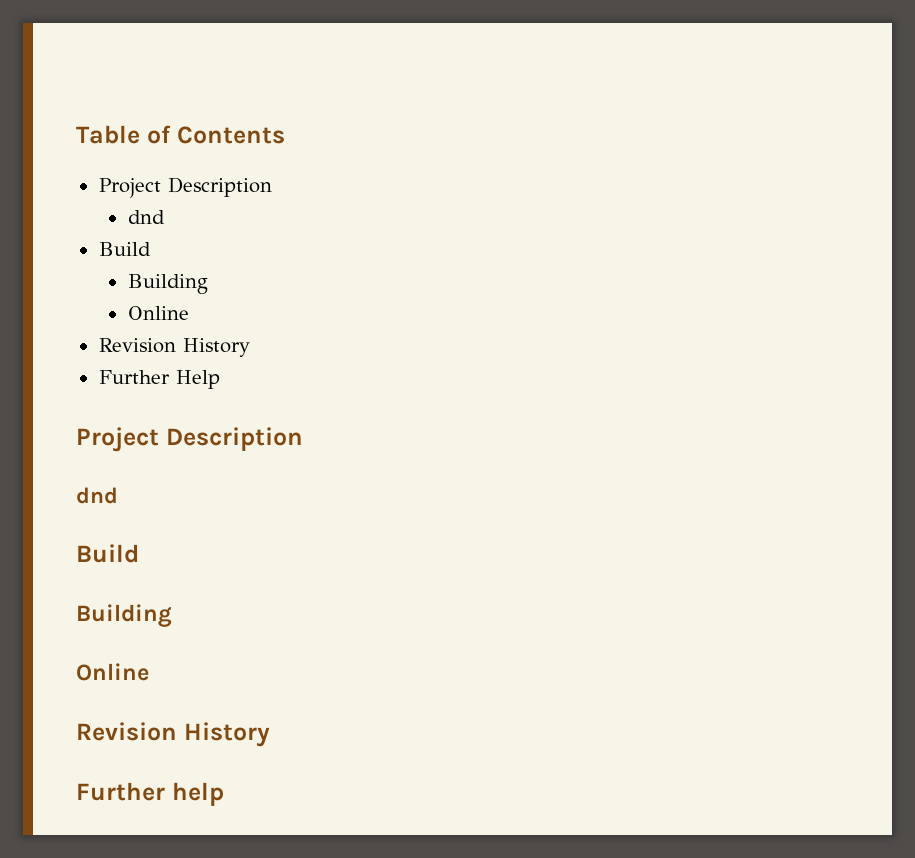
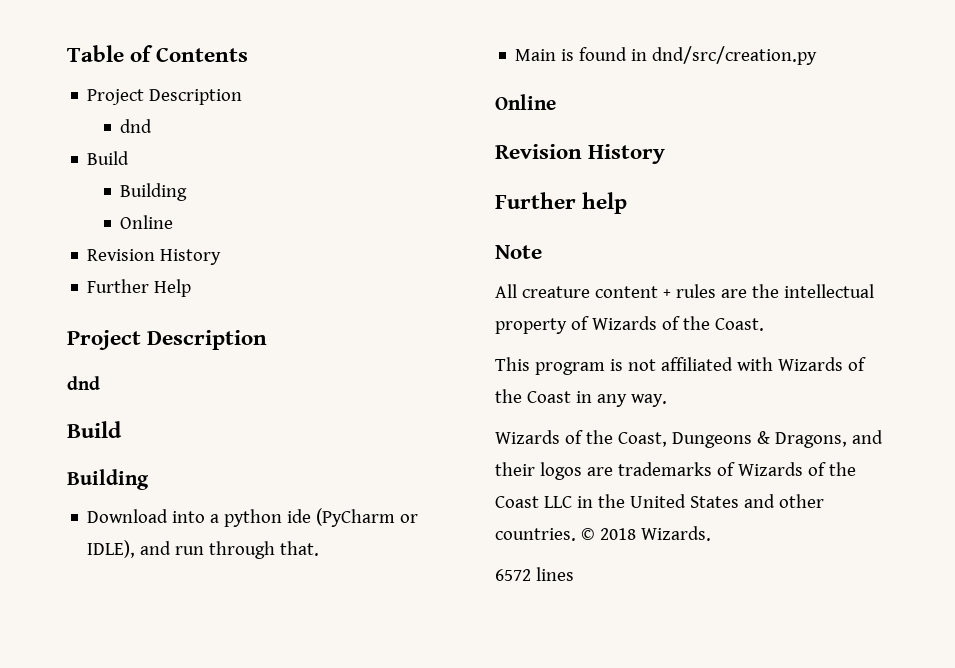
+ Download into a python ide (PyCharm or IDLE), and run through that.
+ Main is found in dnd/src/creation.py
+ Note
+ All creature content + rules are the intellectual property of Wizards of the Coast.
+ This program is not affiliated with Wizards of the Coast in any way.
+ Wizards of the Coast, Dungeons & Dragons, and their logos are trademarks of Wizards of the Coast LLC in the United States and other countries. © 2018 Wizards.
+ 6572 lines

